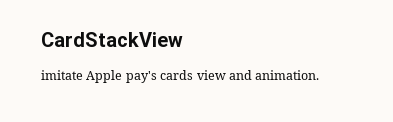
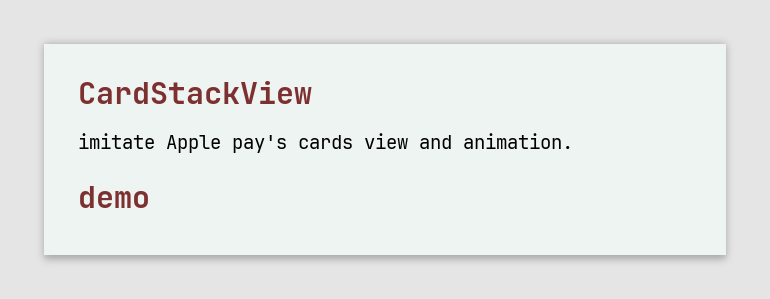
+ demo

